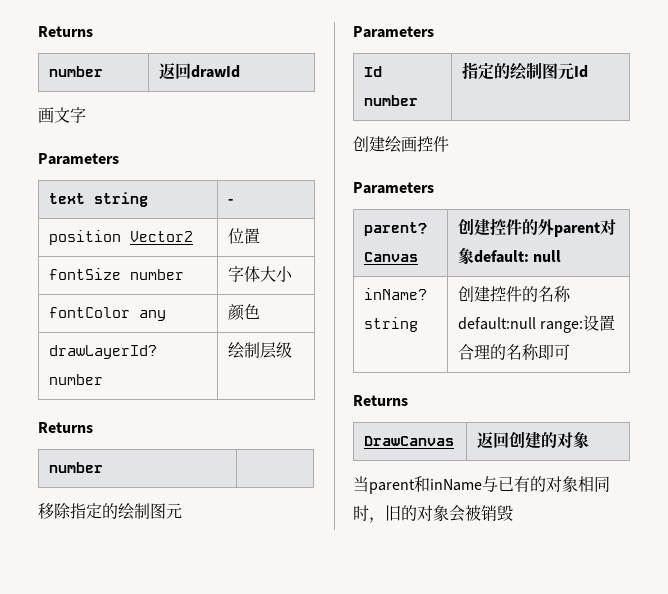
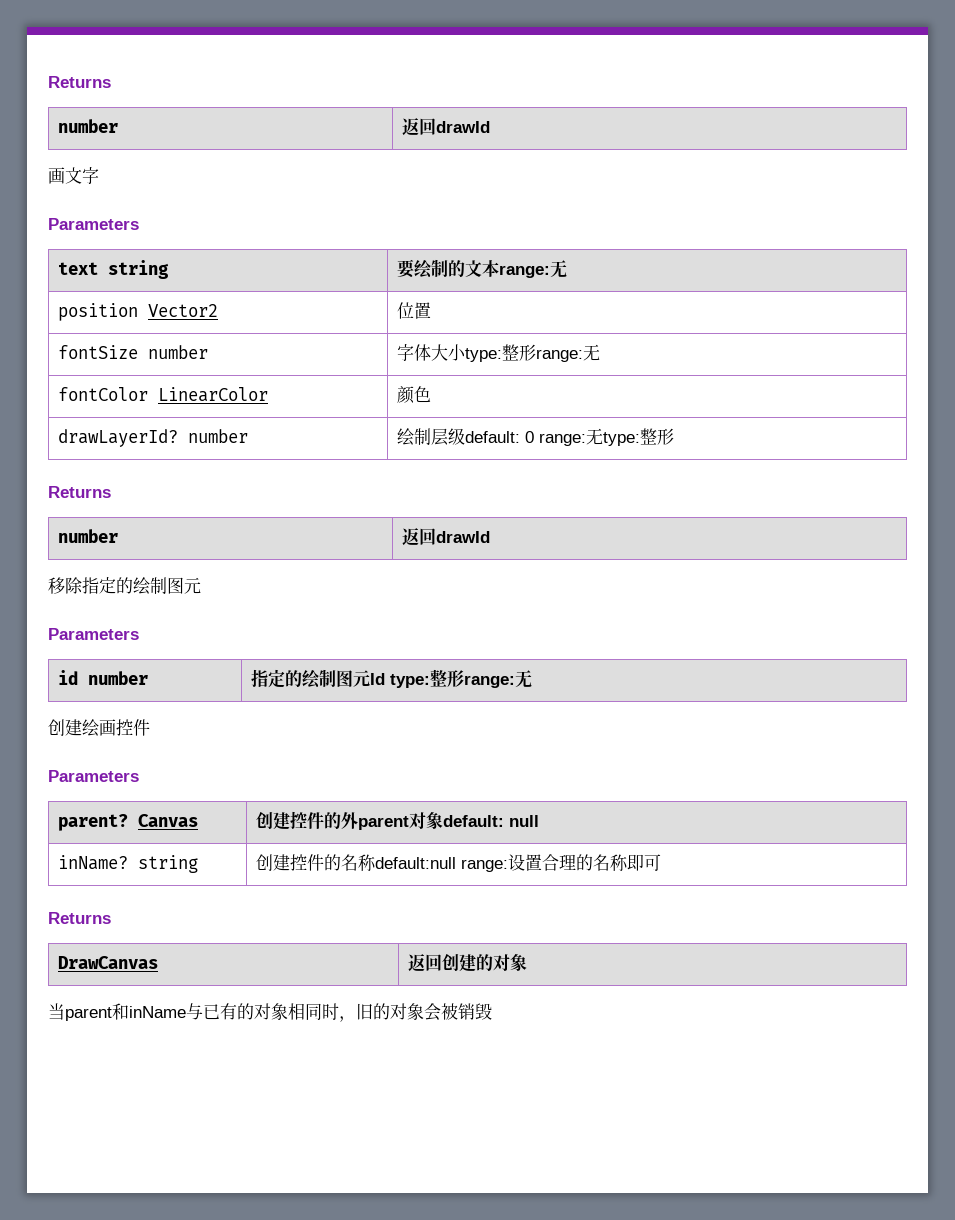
- text string | -
+ text string | 要绘制的文本range:无
- fontSize number | 字体大小
+ fontSize number | 字体大小type:整形range:无
- fontColor any | 颜色
+ fontColor LinearColor | 颜色
- drawLayerId? number | 绘制层级
+ drawLayerId? number | 绘制层级default: 0 range:无type:整形
  Returns
- number |
+ number | 返回drawId
- Id number | 指定的绘制图元Id
+ id number | 指定的绘制图元Id type:整形range:无

